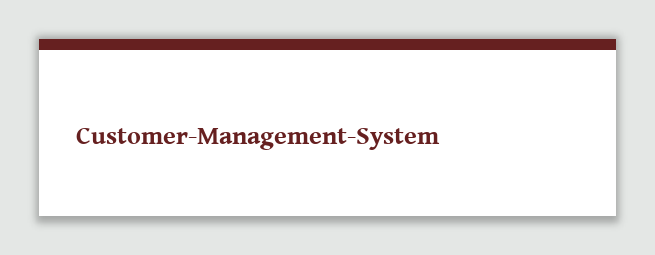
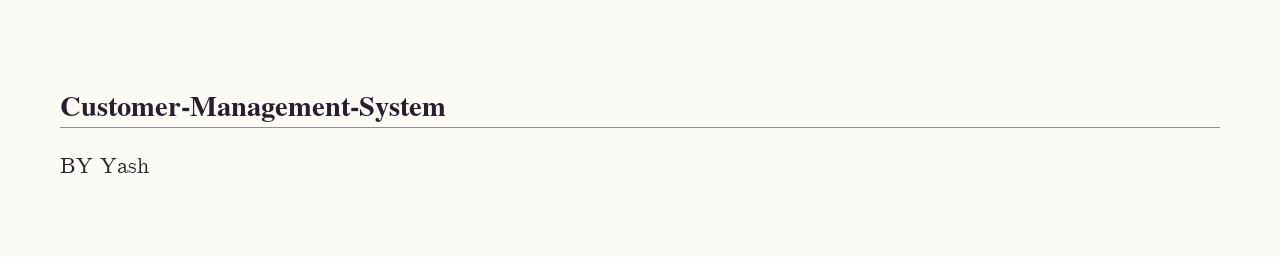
+ BY Yash

